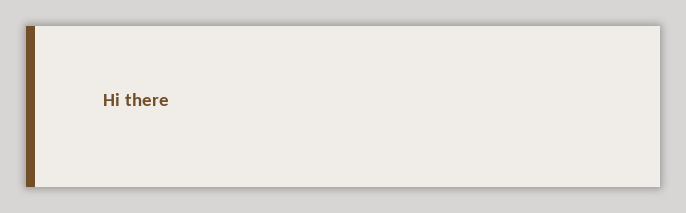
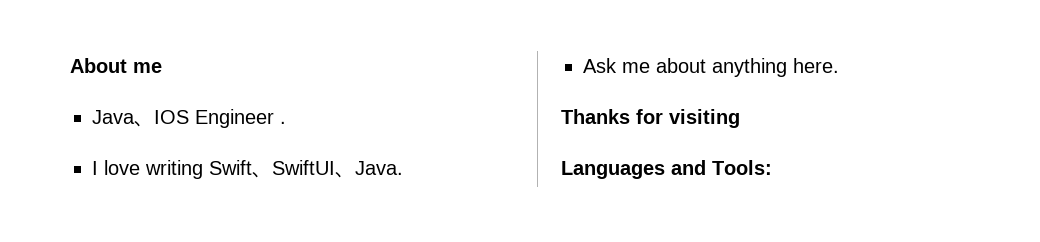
- Hi there
+ About me
+ Java、IOS Engineer .
+ I love writing Swift、SwiftUI、Java.
+ Ask me about anything here.
+ Thanks for visiting
+ Languages and Tools:

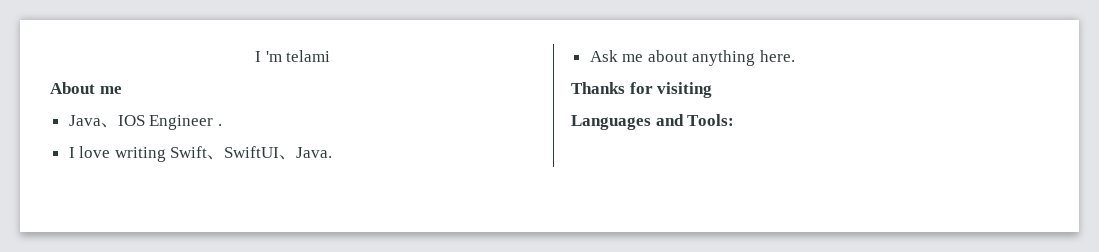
+ I 'm telami

